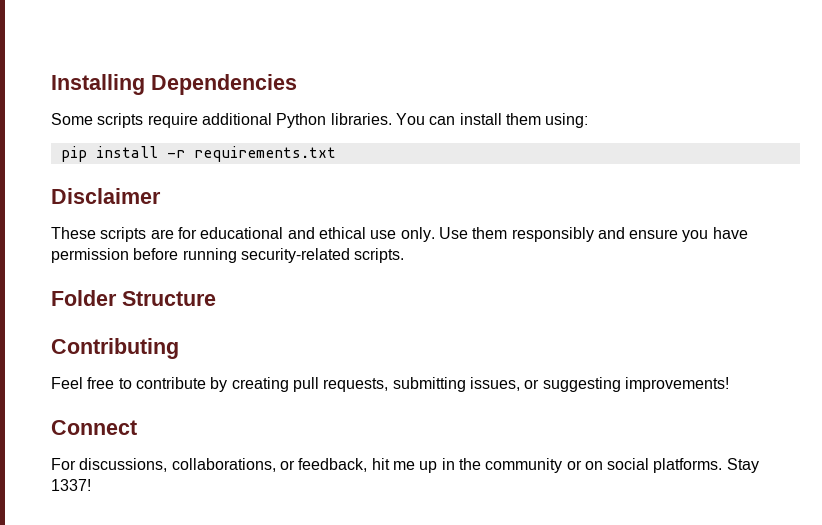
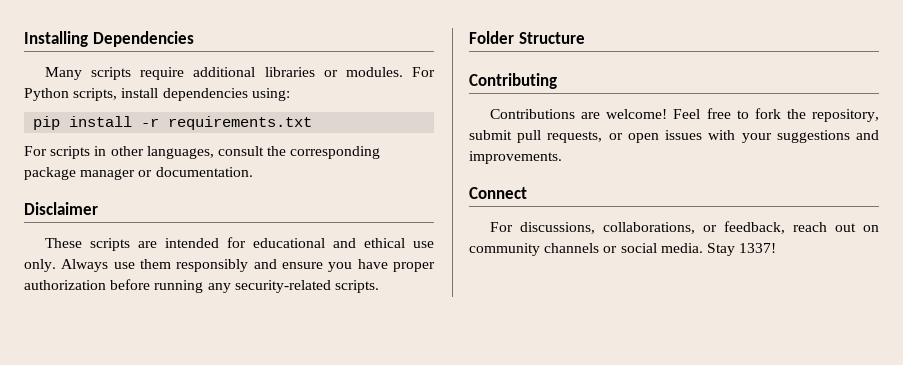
- Some scripts require additional Python libraries. You can install them using:
+ Many scripts require additional libraries or modules. For Python scripts, install dependencies using:
+ For scripts in other languages, consult the corresponding package manager or documentation.
- These scripts are for educational and ethical use only.
+ These scripts are intended for educational and ethical use only.
- Use them responsibly and ensure you have permission before running security-related scripts.
+ Always use them responsibly and ensure you have proper authorization before running any security-related scripts.
- Feel free to contribute by creating pull requests, submitting issues, or suggesting improvements!
+ Contributions are welcome! Feel free to fork the repository, submit pull requests, or open issues with your suggestions and improvements.
- For discussions, collaborations, or feedback, hit me up in the community or on social platforms.
+ For discussions, collaborations, or feedback, reach out on community channels or social media.

